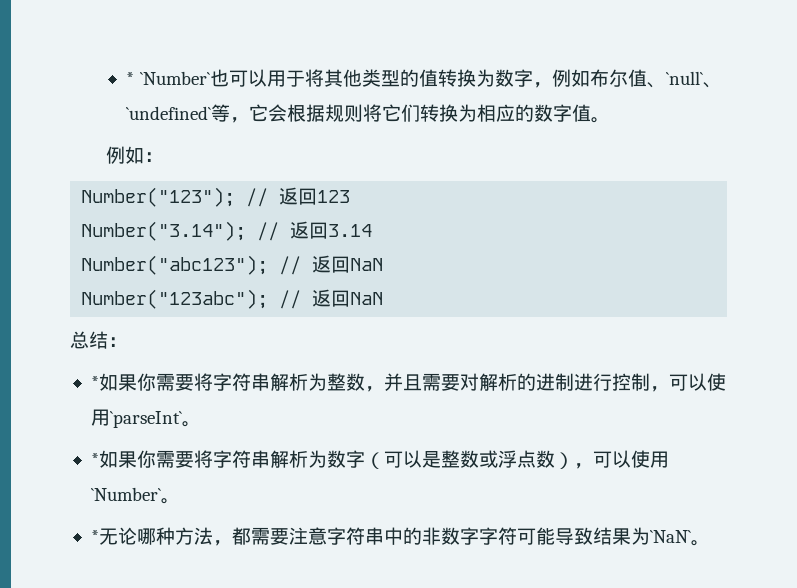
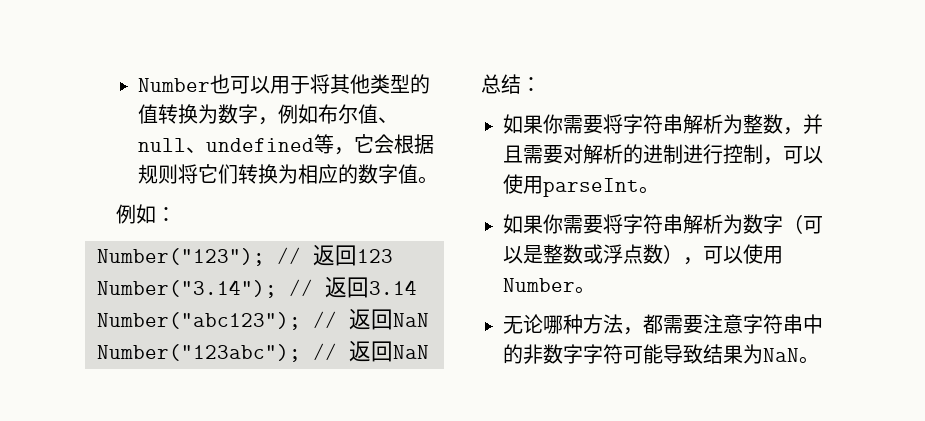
- * `Number`也可以用于将其他类型的值转换为数字，例如布尔值、`null`、`undefined`等，它会根据规则将它们转换为相应的数字值。
+ Number也可以用于将其他类型的值转换为数字，例如布尔值、null、undefined等，它会根据规则将它们转换为相应的数字值。
- *如果你需要将字符串解析为整数，并且需要对解析的进制进行控制，可以使用`parseInt`。
- *如果你需要将字符串解析为数字（可以是整数或浮点数），可以使用`Number`。
- *无论哪种方法，都需要注意字符串中的非数字字符可能导致结果为`NaN`。
+ 如果你需要将字符串解析为整数，并且需要对解析的进制进行控制，可以使用parseInt。
+ 如果你需要将字符串解析为数字（可以是整数或浮点数），可以使用Number。
+ 无论哪种方法，都需要注意字符串中的非数字字符可能导致结果为NaN。

